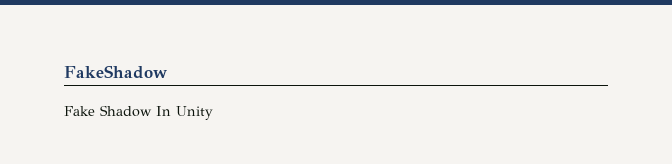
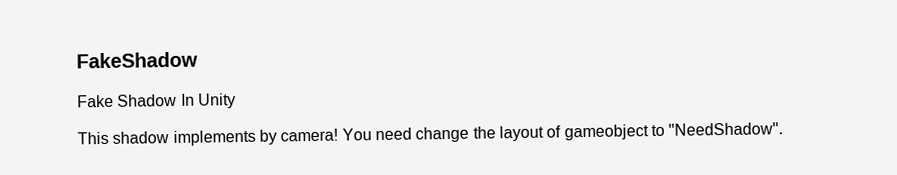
+ This shadow implements by camera! You need change the layout of gameobject to "NeedShadow".

